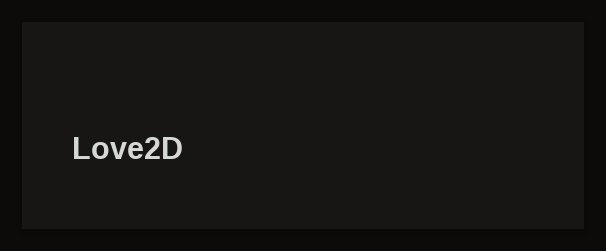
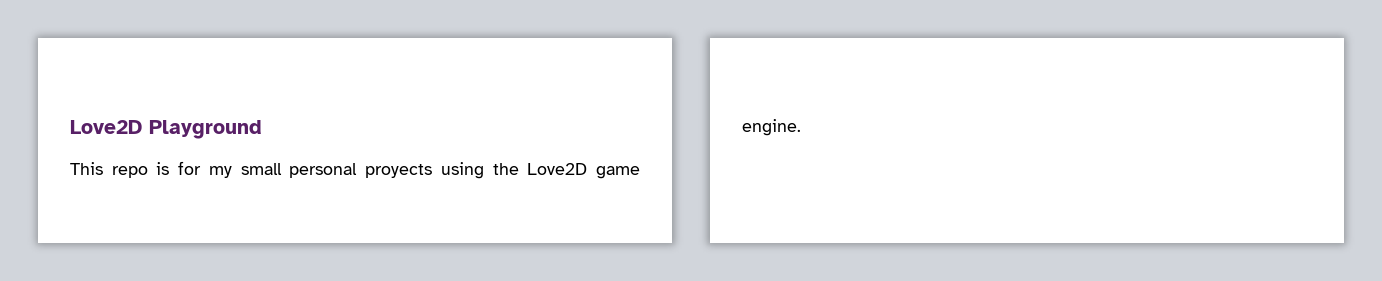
- Love2D
+ Love2D Playground
+ This repo is for my small personal proyects using the Love2D game engine.

